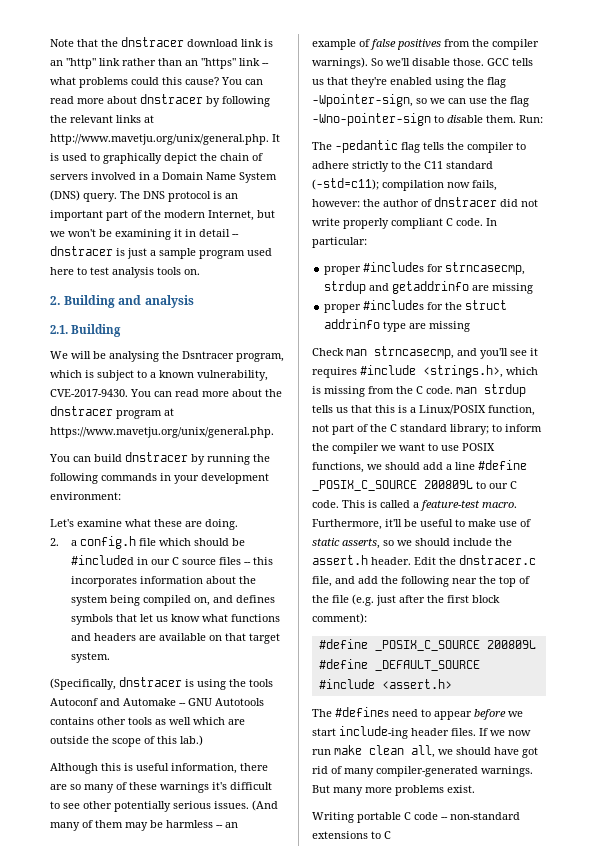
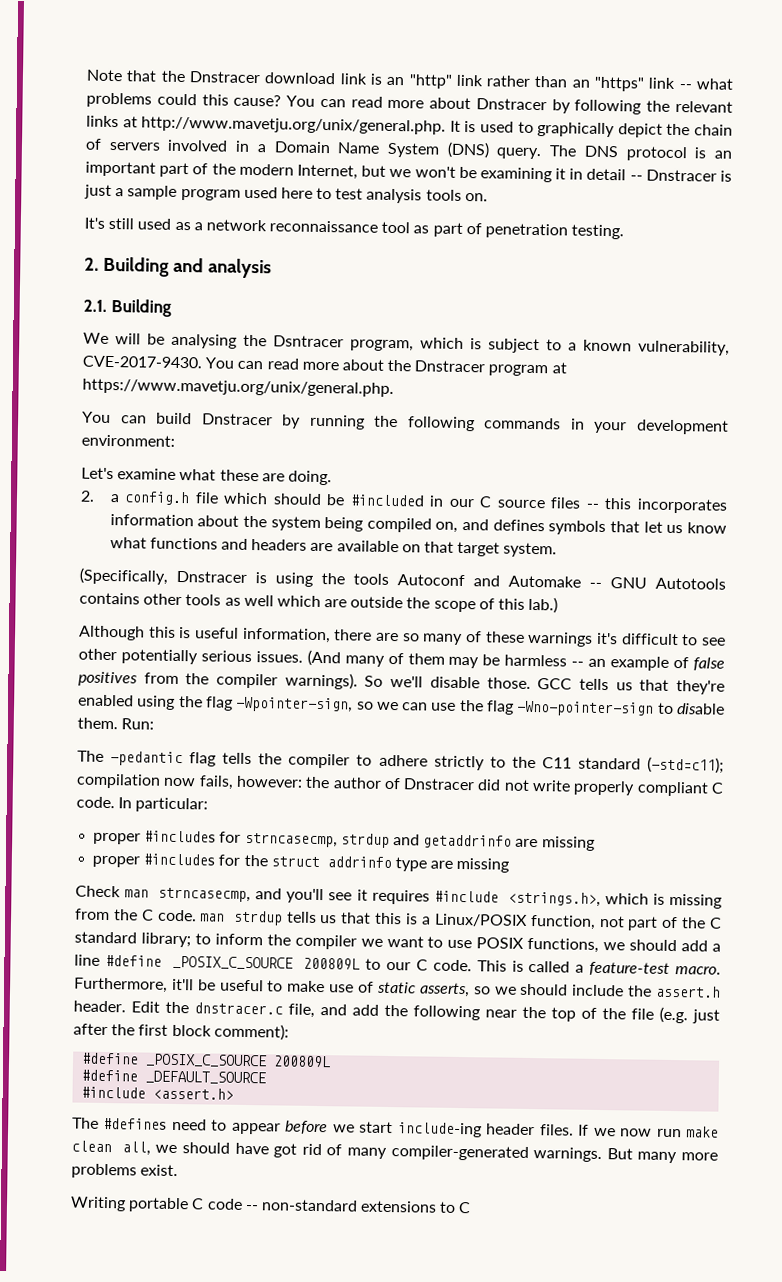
- Note that the dnstracer download link is an "http" link rather than an "https" link -- what problems could this cause?
+ Note that the Dnstracer download link is an "http" link rather than an "https" link -- what problems could this cause?
- You can read more about dnstracer by following the relevant links at http://www.mavetju.org/unix/general.php. It is used to graphically depict the chain of servers involved in a Domain Name System (DNS) query.
+ You can read more about Dnstracer by following the relevant links at http://www.mavetju.org/unix/general.php. It is used to graphically depict the chain of servers involved in a Domain Name System (DNS) query.
- The DNS protocol is an important part of the modern Internet, but we won't be examining it in detail -- dnstracer is just a sample program used here to test analysis tools on.
+ The DNS protocol is an important part of the modern Internet, but we won't be examining it in detail -- Dnstracer is just a sample program used here to test analysis tools on.
+ It's still used as a network reconnaissance tool as part of penetration testing.
- You can read more about the dnstracer program at https://www.mavetju.org/unix/general.php.
+ You can read more about the Dnstracer program at https://www.mavetju.org/unix/general.php.
- You can build dnstracer by running the following commands in your development environment:
+ You can build Dnstracer by running the following commands in your development environment:
- (Specifically, dnstracer is using the tools Autoconf and Automake -- GNU Autotools contains other tools as well which are outside the scope of this lab.)
+ (Specifically, Dnstracer is using the tools Autoconf and Automake -- GNU Autotools contains other tools as well which are outside the scope of this lab.)
- The -pedantic flag tells the compiler to adhere strictly to the C11 standard (-std=c11); compilation now fails, however: the author of dnstracer did not write properly compliant C code.
+ The -pedantic flag tells the compiler to adhere strictly to the C11 standard (-std=c11); compilation now fails, however: the author of Dnstracer did not write properly compliant C code.

